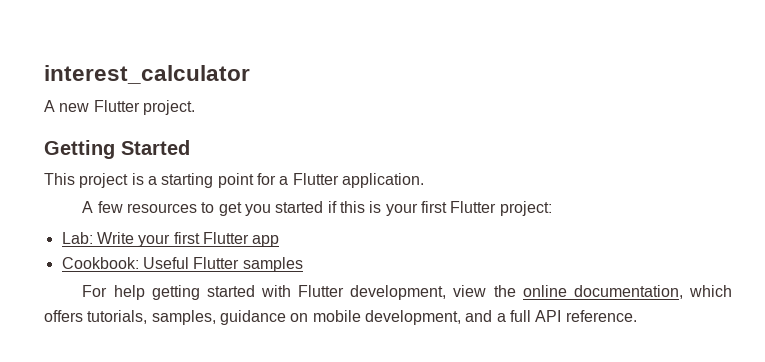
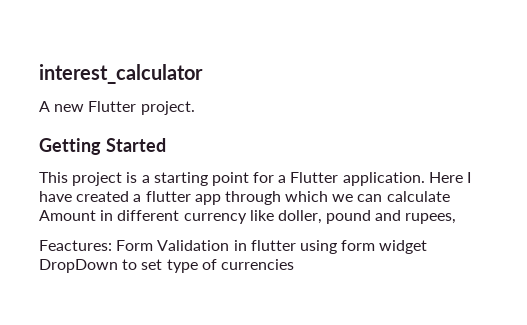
- This project is a starting point for a Flutter application.
- A few resources to get you started if this is your first Flutter project:
- Lab: Write your first Flutter app
- Cookbook: Useful Flutter samples
- For help getting started with Flutter development, view the online documentation, which offers tutorials, samples, guidance on mobile development, and a full API reference.
+ This project is a starting point for a Flutter application. Here I have created a flutter app through which we can calculate Amount in different currency like doller, pound and rupees,
+ Feactures: Form Validation in flutter using form widget DropDown to set type of currencies

